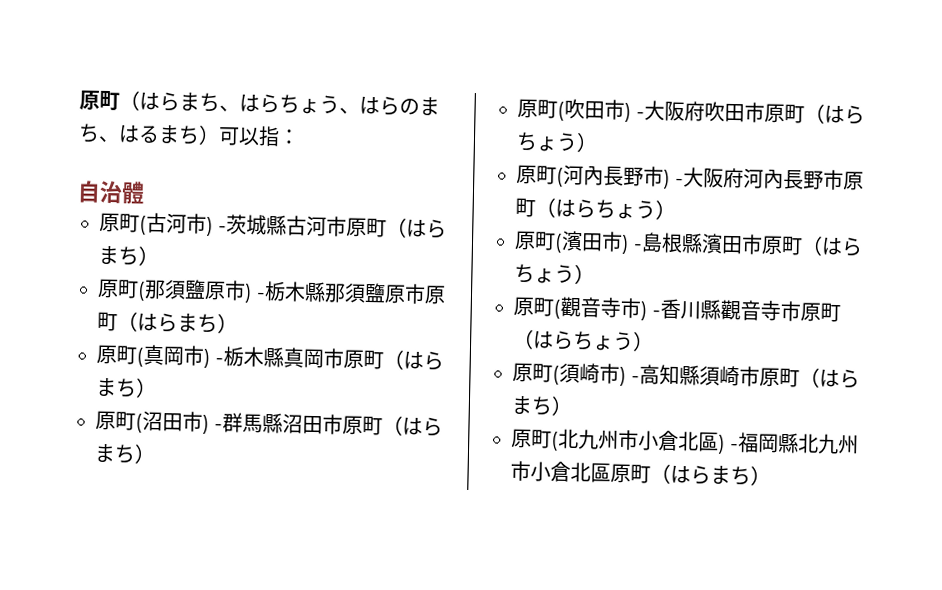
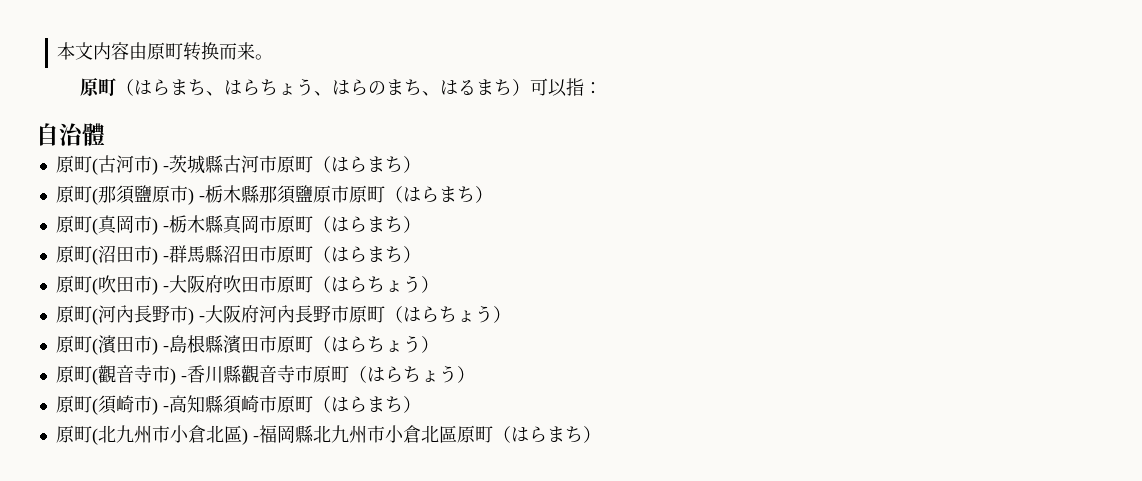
+ 本文内容由原町转换而来。

